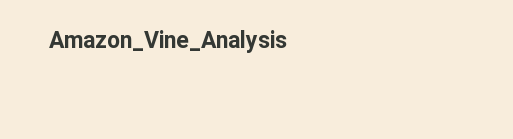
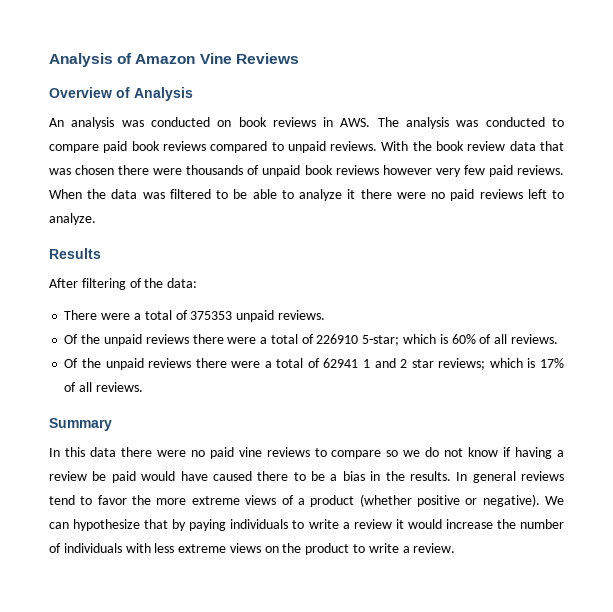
- Amazon_Vine_Analysis
+ Analysis of Amazon Vine Reviews
+ Overview of Analysis
+ An analysis was conducted on book reviews in AWS. The analysis was conducted to compare paid book reviews compared to unpaid reviews. With the book review data that was chosen there were thousands of unpaid book reviews however very few paid reviews. When the data was filtered to be able to analyze it there were no paid reviews left to analyze.
+ Results
+ After filtering of the data:
+ There were a total of 375353 unpaid reviews.
+ Of the unpaid reviews there were a total of 226910 5-star; which is 60% of all reviews.
+ Of the unpaid reviews there were a total of 62941 1 and 2 star reviews; which is 17% of all reviews.
+ Summary
+ In this data there were no paid vine reviews to compare so we do not know if having a review be paid would have caused there to be a bias in the results. In general reviews tend to favor the more extreme views of a product (whether positive or negative). We can hypothesize that by paying individuals to write a review it would increase the number of individuals with less extreme views on the product to write a review.

